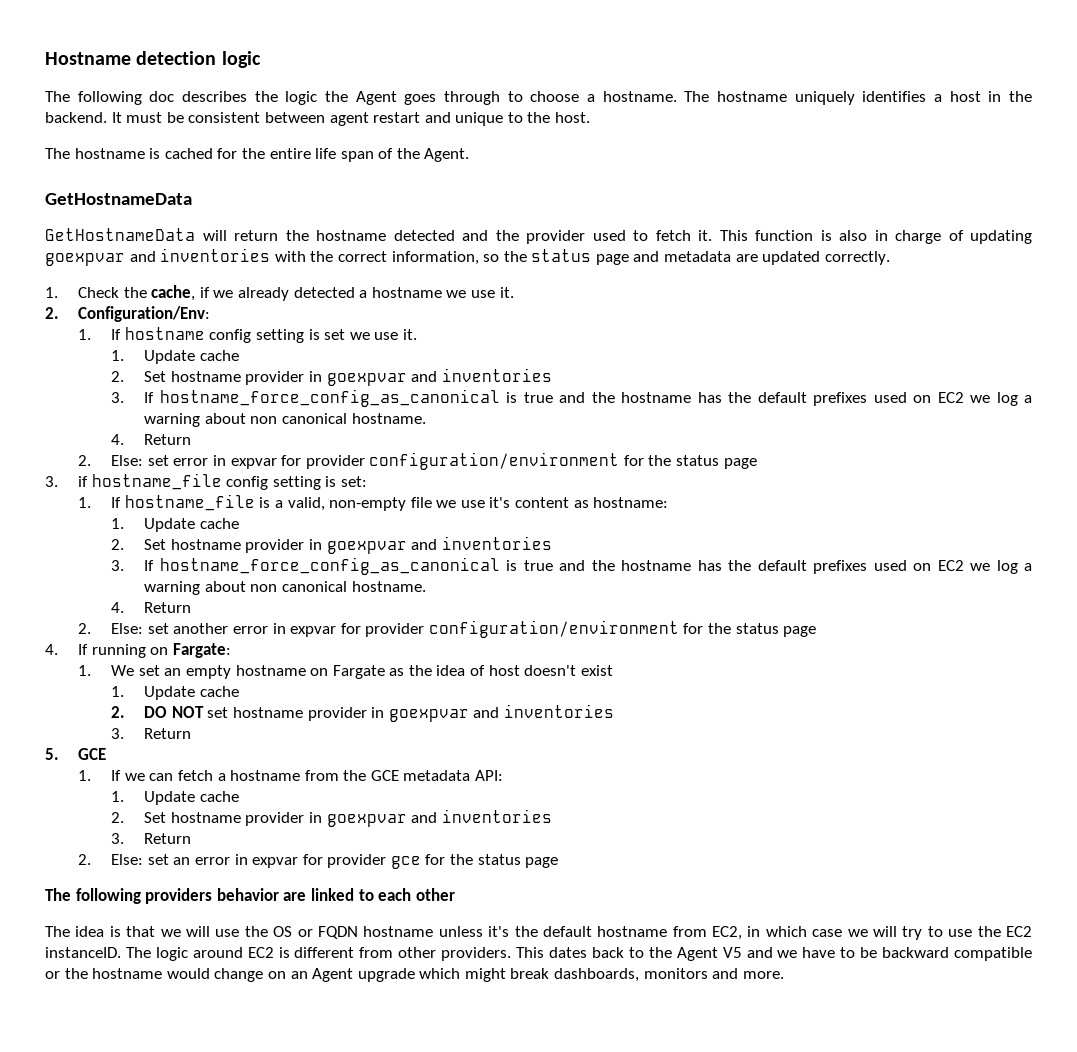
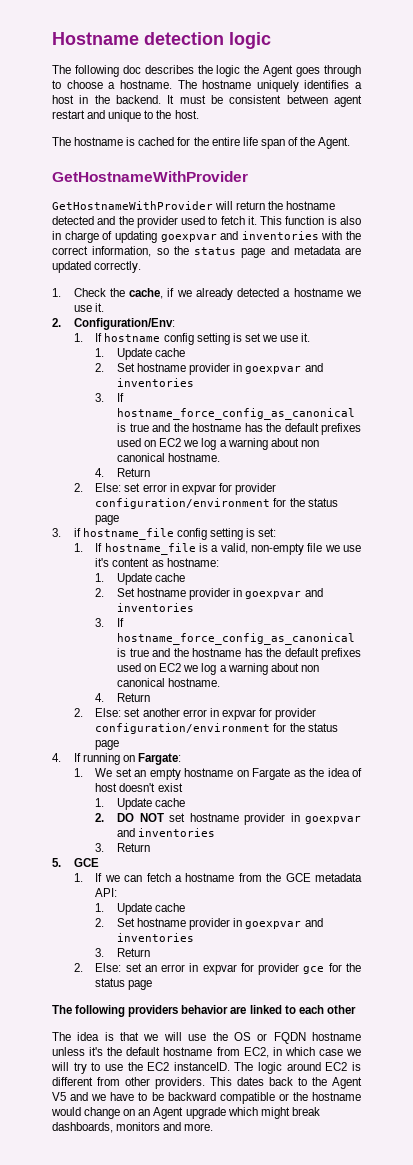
  The hostname is cached for the entire life span of the Agent.
- GetHostnameData
- GetHostnameData will return the hostname detected and the provider used to fetch it.
+ GetHostnameWithProvider
+ GetHostnameWithProvider will return the hostname detected and the provider used to fetch it.

